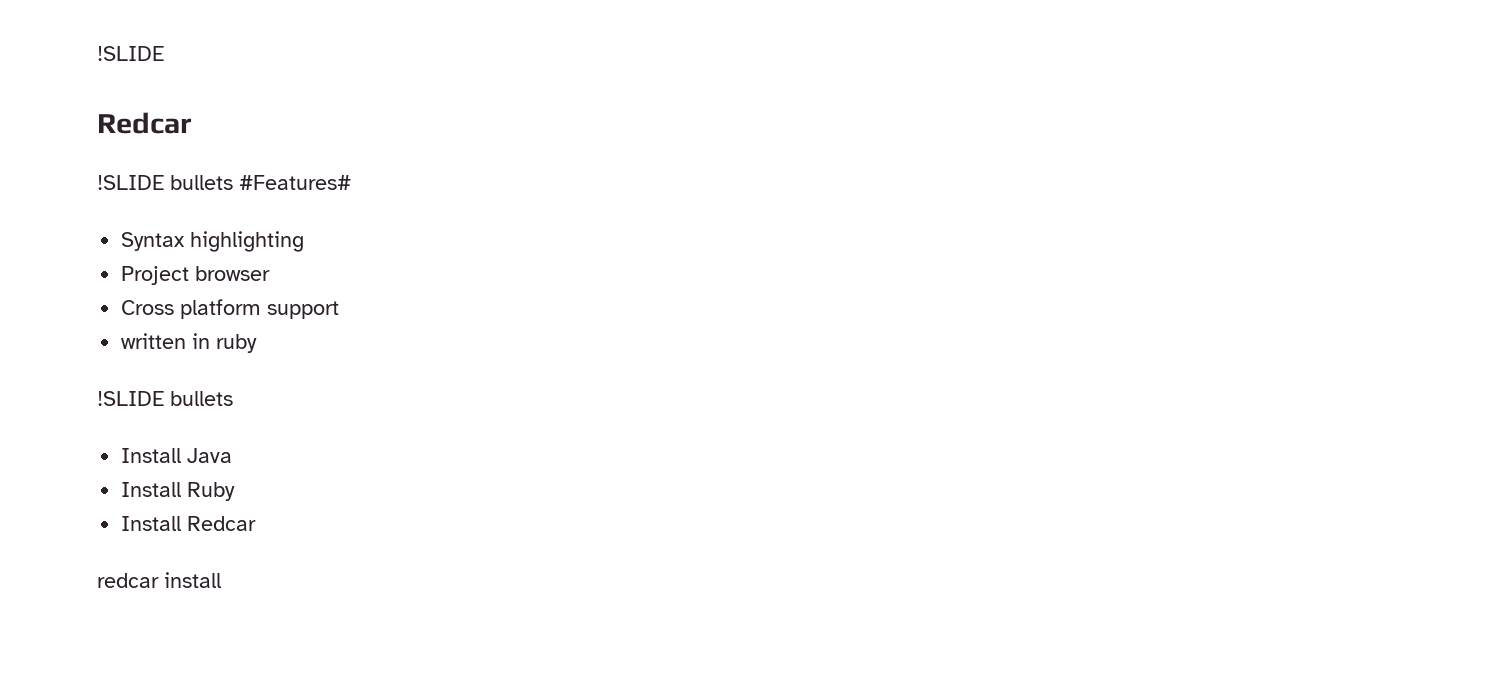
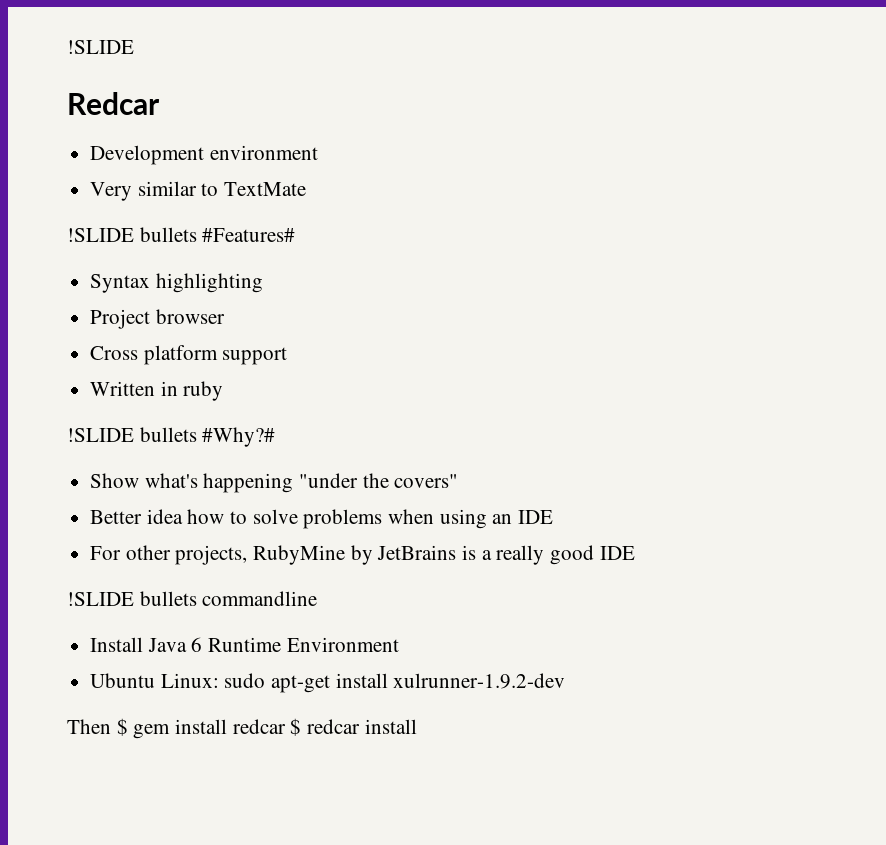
+ Development environment
+ Very similar to TextMate
- written in ruby
- !SLIDE bullets
- Install Java
- Install Ruby
- Install Redcar
- redcar install
+ Written in ruby
+ !SLIDE bullets #Why?#
+ Show what's happening "under the covers"
+ Better idea how to solve problems when using an IDE
+ For other projects, RubyMine by JetBrains is a really good IDE
+ !SLIDE bullets commandline
+ Install Java 6 Runtime Environment
+ Ubuntu Linux: sudo apt-get install xulrunner-1.9.2-dev
+ Then $ gem install redcar $ redcar install

